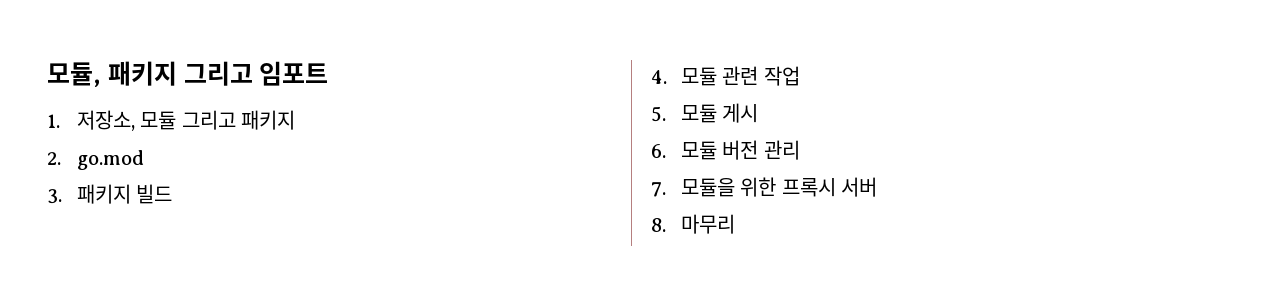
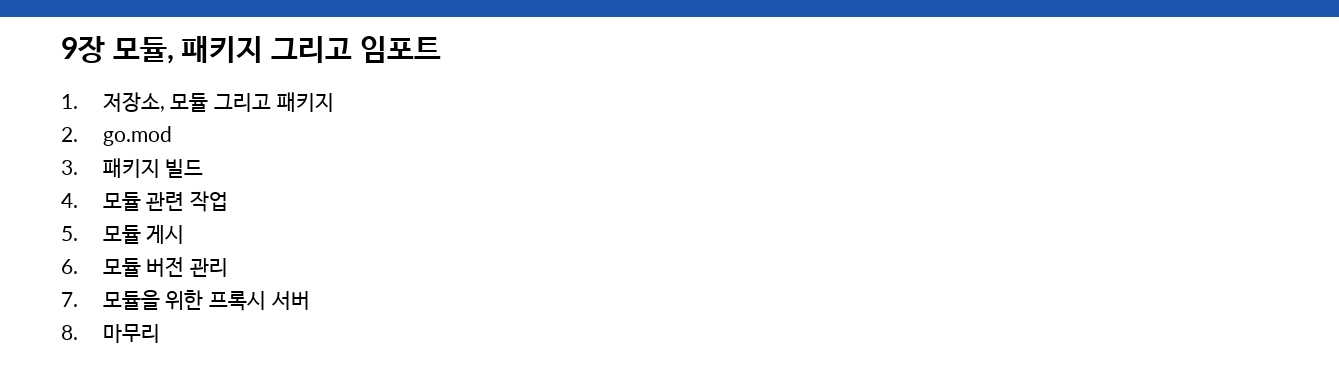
- 모듈, 패키지 그리고 임포트
+ 9장 모듈, 패키지 그리고 임포트

